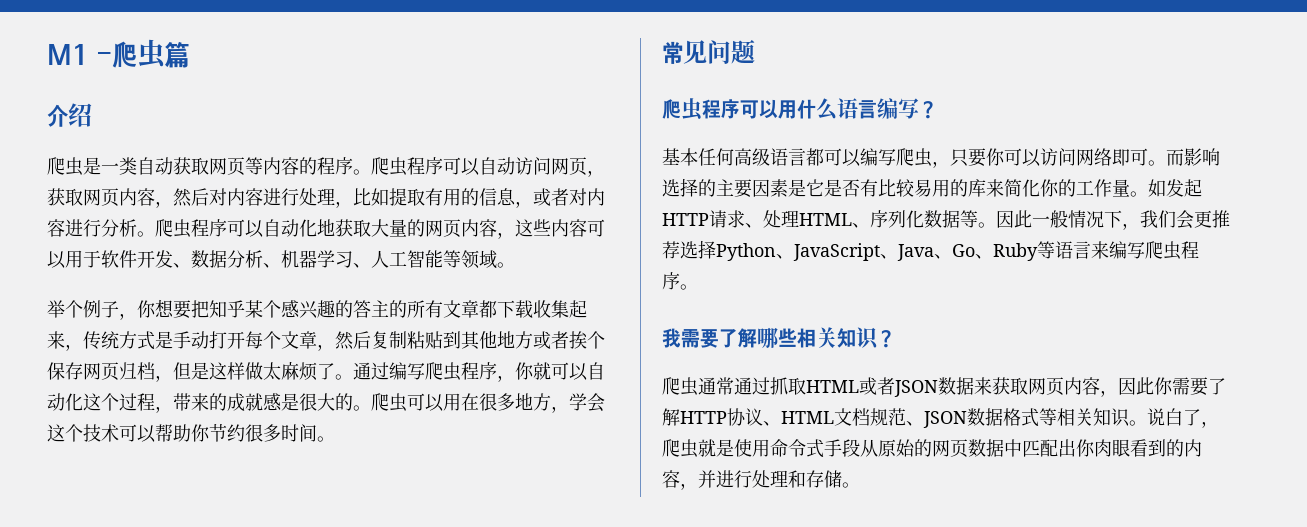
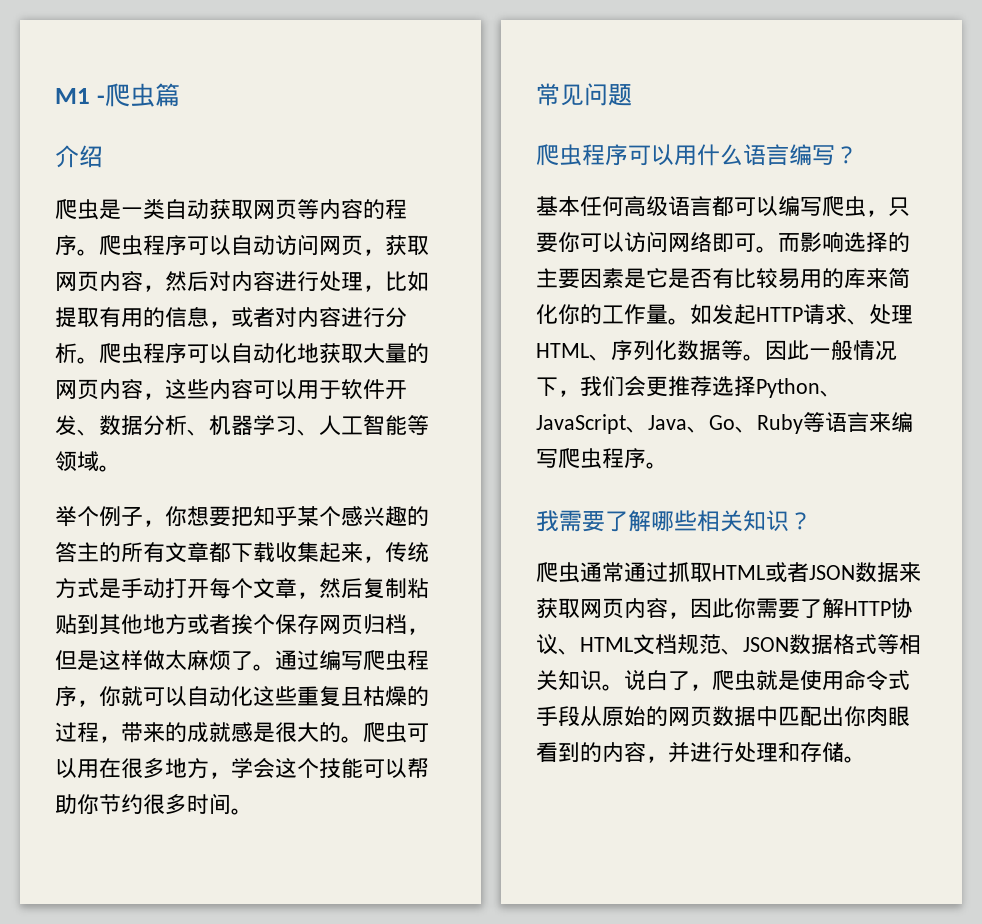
- 通过编写爬虫程序，你就可以自动化这个过程，带来的成就感是很大的。
+ 通过编写爬虫程序，你就可以自动化这些重复且枯燥的过程，带来的成就感是很大的。
- 爬虫可以用在很多地方，学会这个技术可以帮助你节约很多时间。
+ 爬虫可以用在很多地方，学会这个技能可以帮助你节约很多时间。

